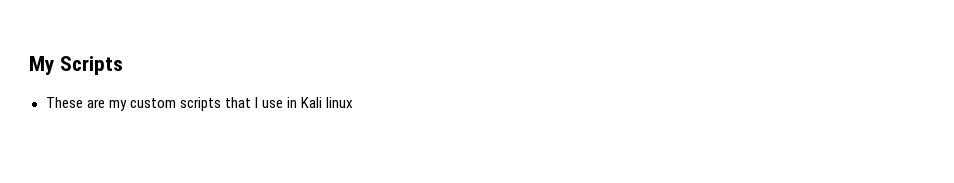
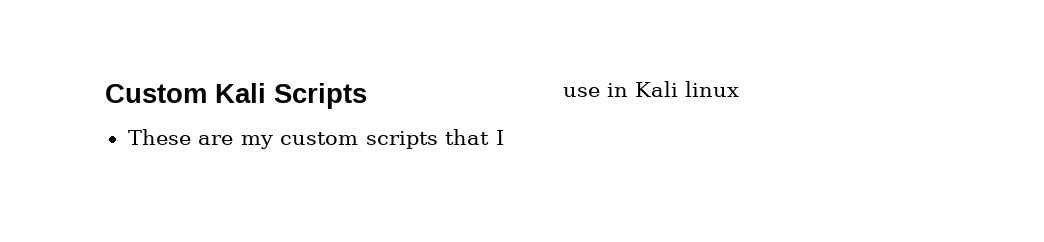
- My Scripts
+ Custom Kali Scripts

